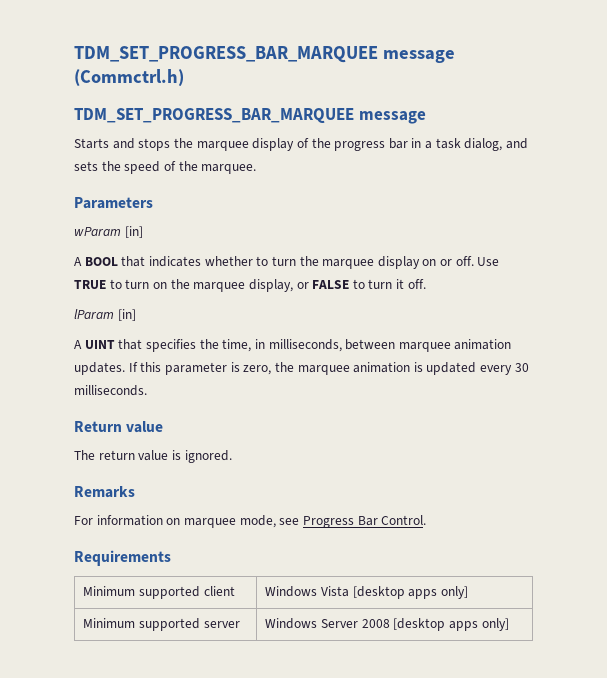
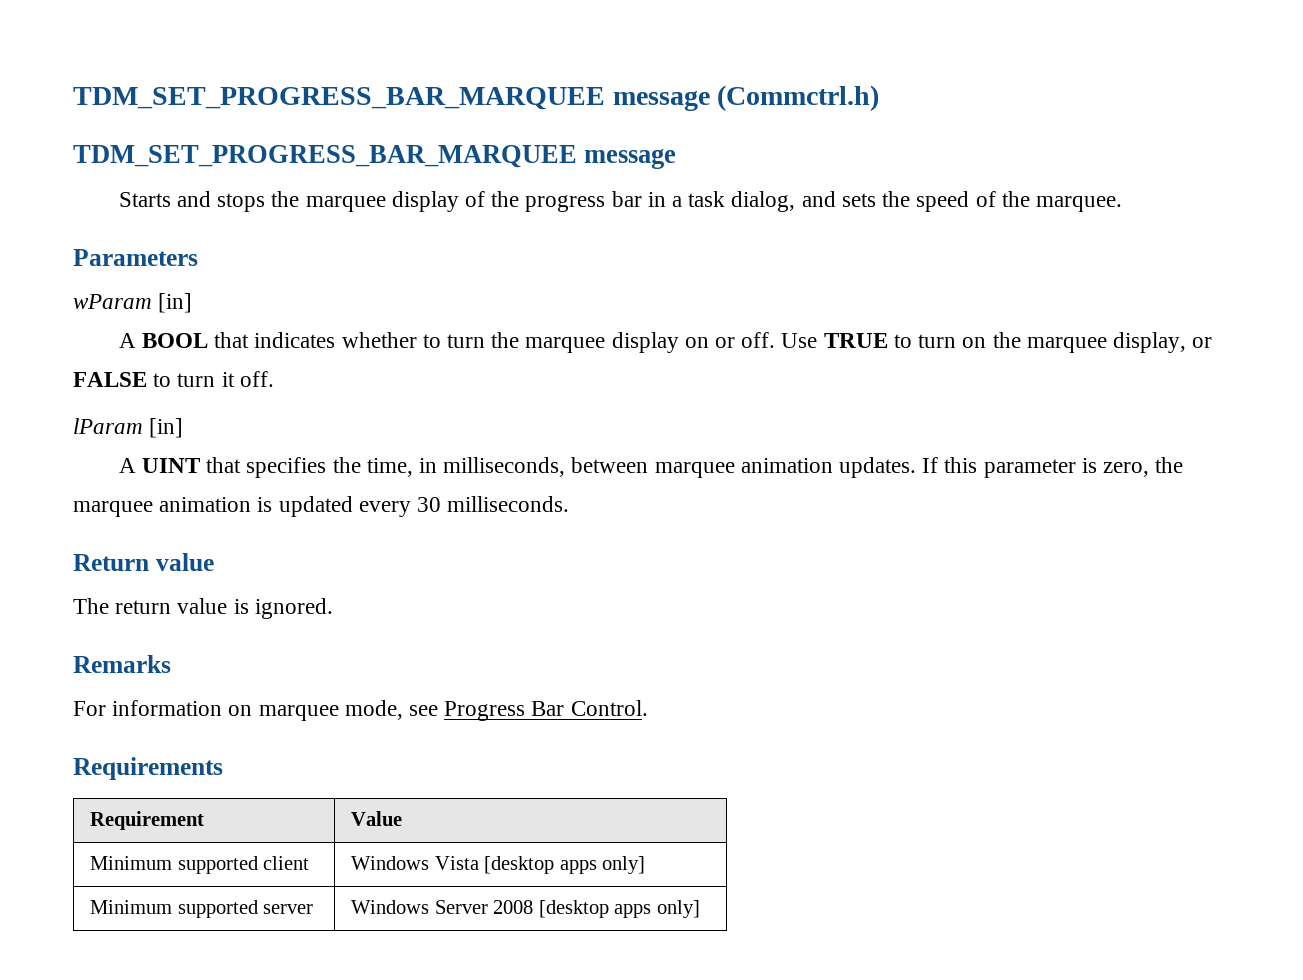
+ Requirement | Value

